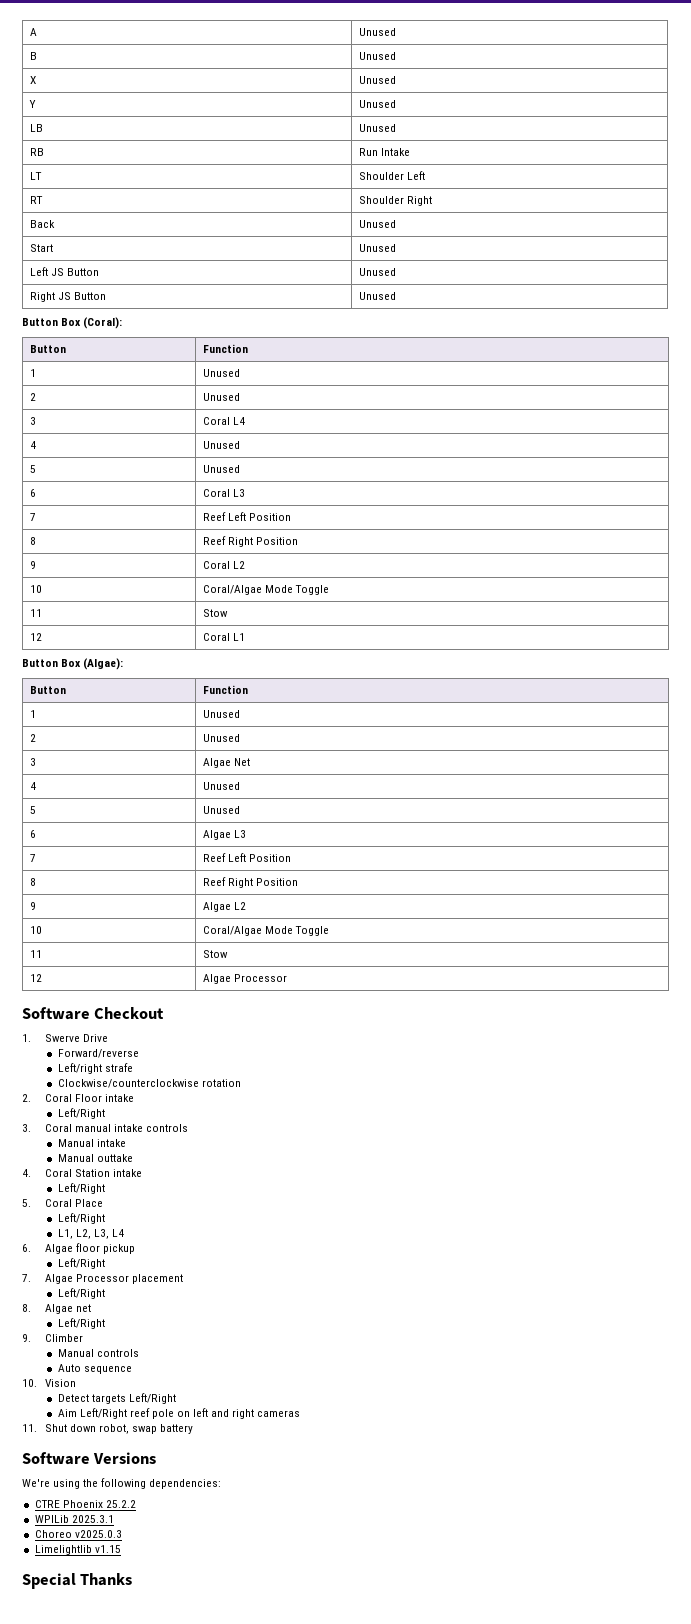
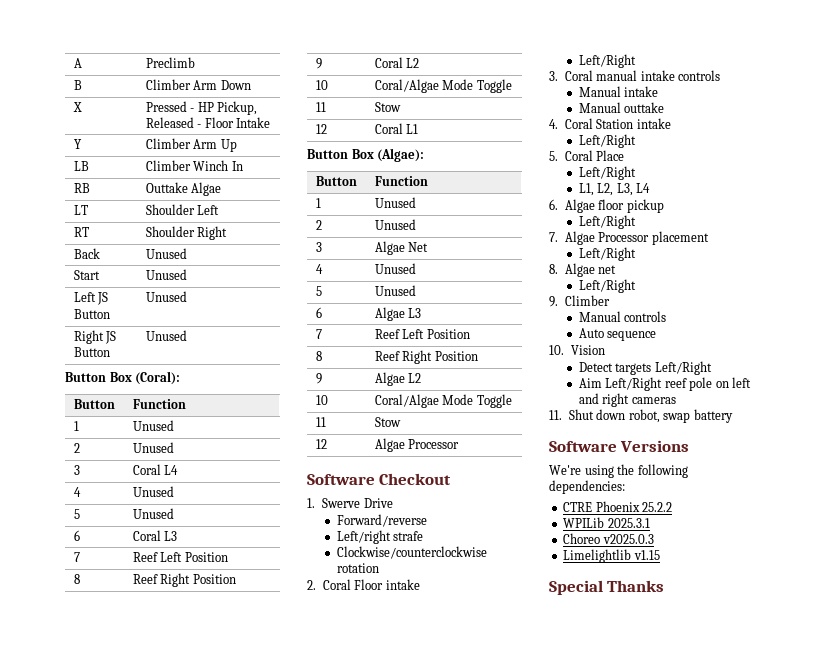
- A | Unused
+ A | Preclimb
- B | Unused
- X | Unused
- Y | Unused
- LB | Unused
+ B | Climber Arm Down
+ X | Pressed - HP Pickup, Released - Floor Intake
+ Y | Climber Arm Up
+ LB | Climber Winch In
- RB | Run Intake
+ RB | Outtake Algae

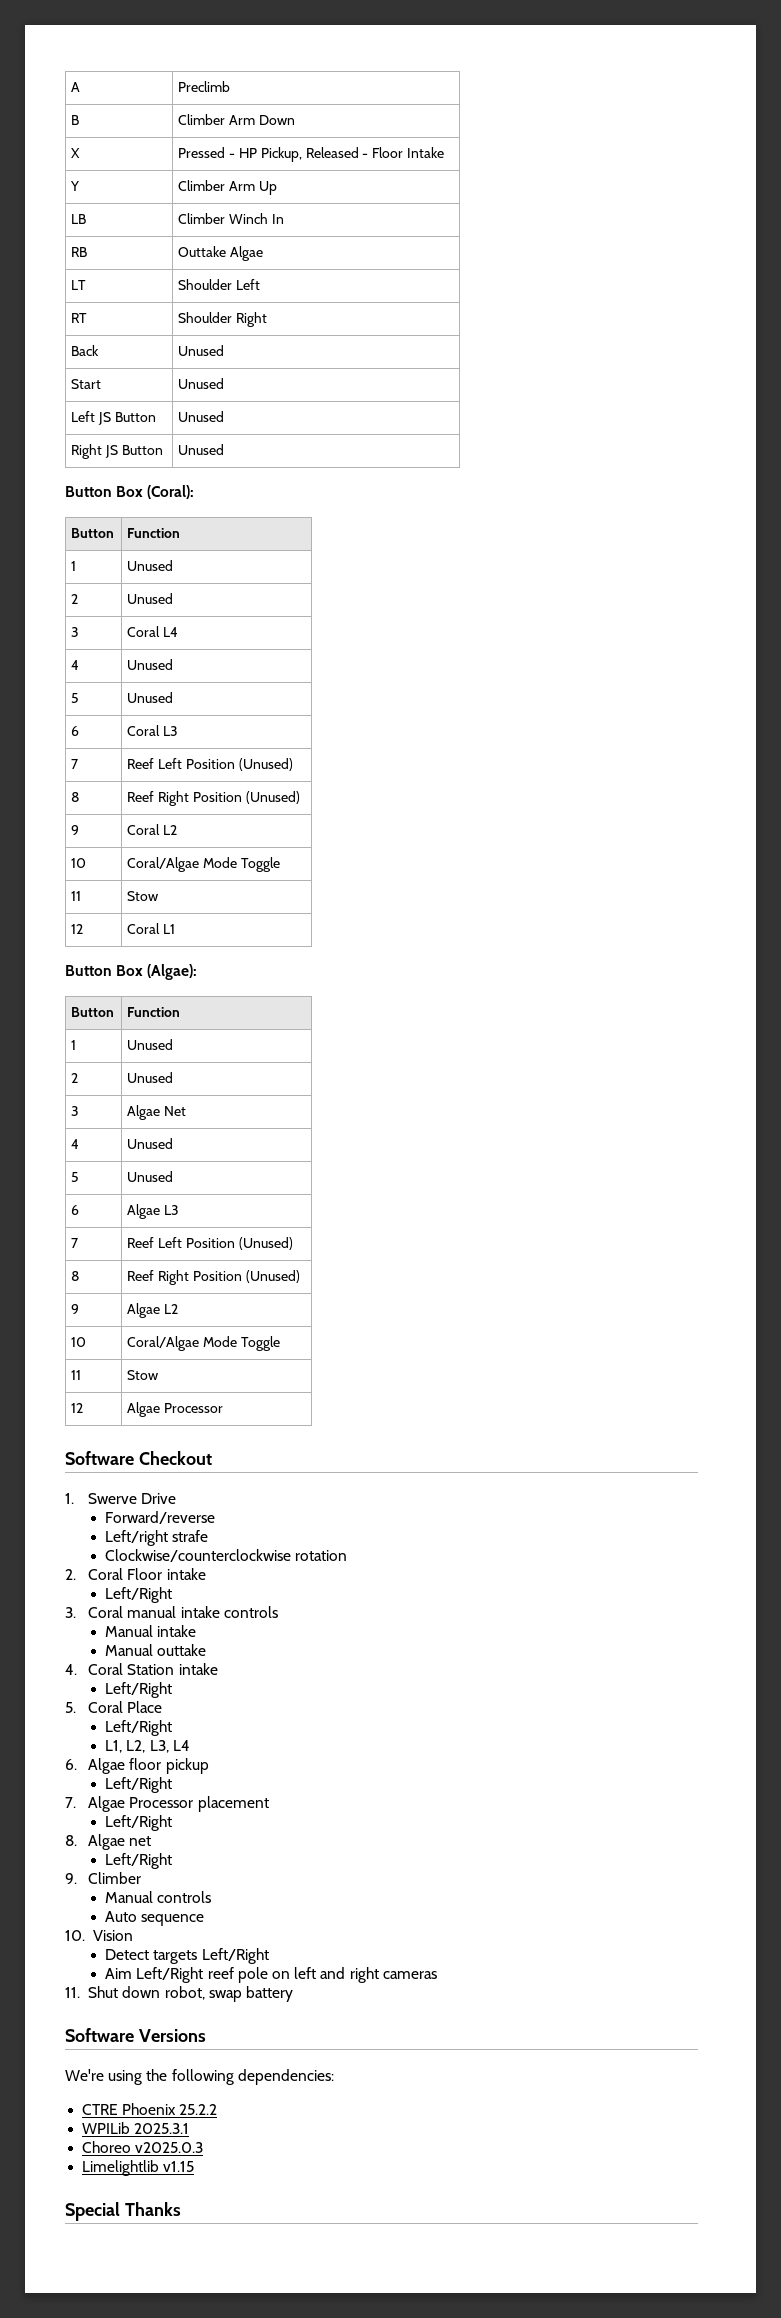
  6 | Coral L3
- 7 | Reef Left Position
- 8 | Reef Right Position
+ 7 | Reef Left Position (Unused)
+ 8 | Reef Right Position (Unused)
  6 | Algae L3
- 7 | Reef Left Position
- 8 | Reef Right Position
+ 7 | Reef Left Position (Unused)
+ 8 | Reef Right Position (Unused)

